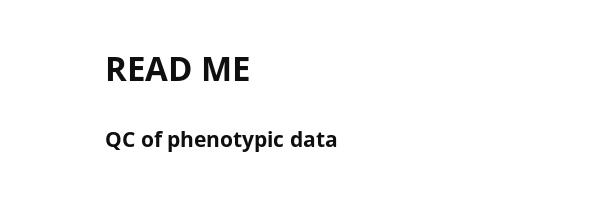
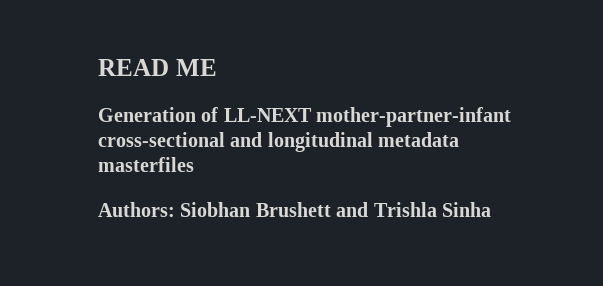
- QC of phenotypic data
+ Generation of LL-NEXT mother-partner-infant cross-sectional and longitudinal metadata masterfiles
+ Authors: Siobhan Brushett and Trishla Sinha

